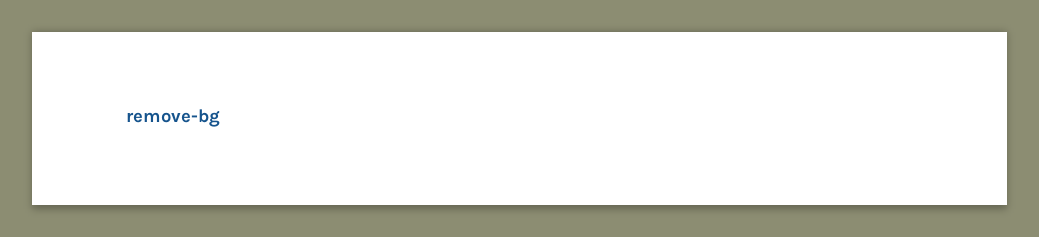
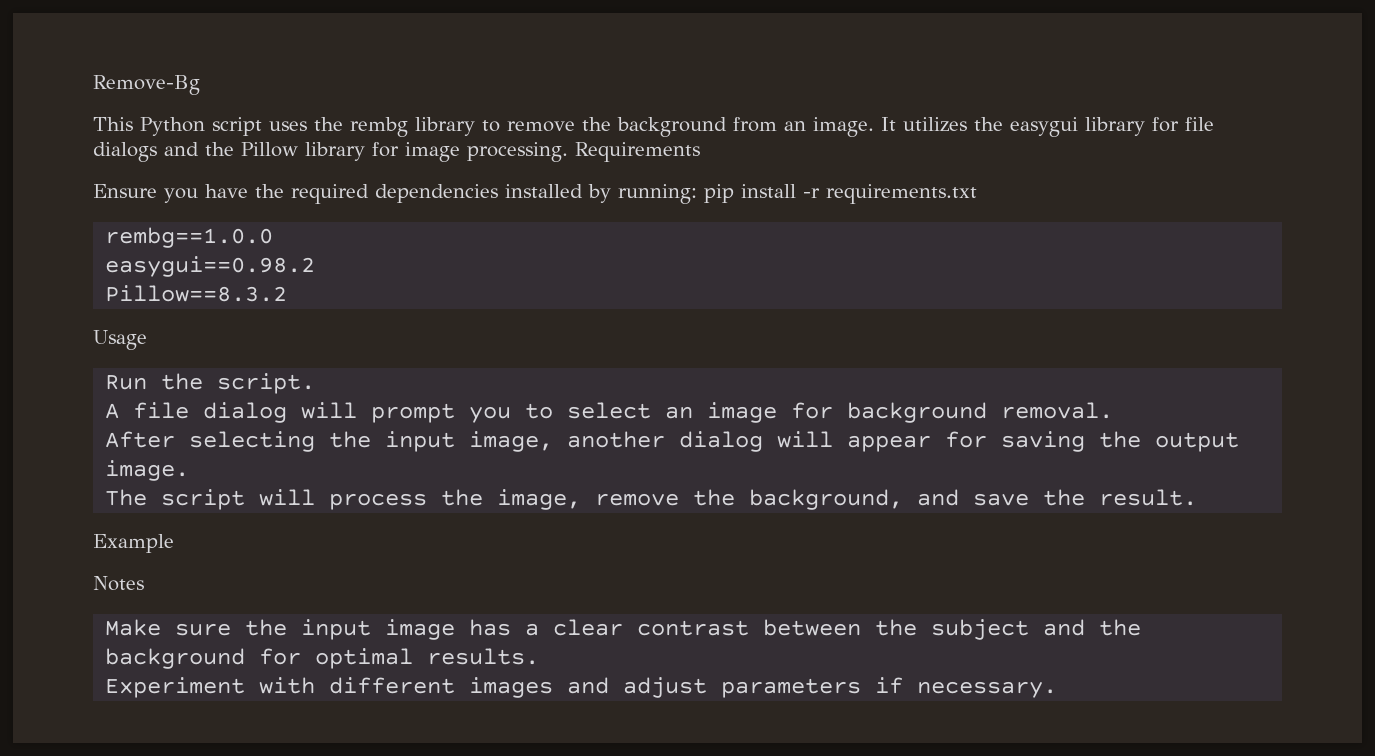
- remove-bg
+ Remove-Bg
+ This Python script uses the rembg library to remove the background from an image. It utilizes the easygui library for file dialogs and the Pillow library for image processing. Requirements
+ Ensure you have the required dependencies installed by running: pip install -r requirements.txt
+ rembg==1.0.0
+ easygui==0.98.2
+ Pillow==8.3.2
+ Usage
+ Run the script.
+ A file dialog will prompt you to select an image for background removal.
+ After selecting the input image, another dialog will appear for saving the output image.
+ The script will process the image, remove the background, and save the result.
+ Example
+ Notes
+ Make sure the input image has a clear contrast between the subject and the background for optimal results.
+ Experiment with different images and adjust parameters if necessary.

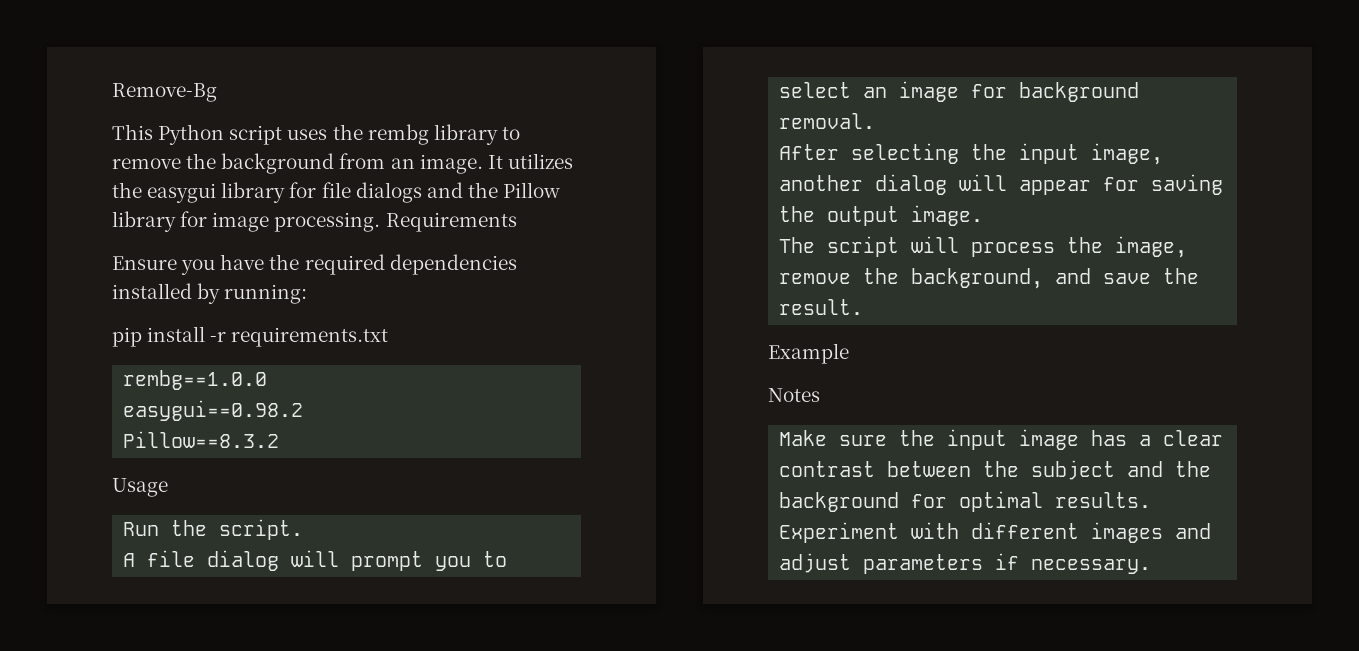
- Ensure you have the required dependencies installed by running: pip install -r requirements.txt
+ Ensure you have the required dependencies installed by running:
+ pip install -r requirements.txt

